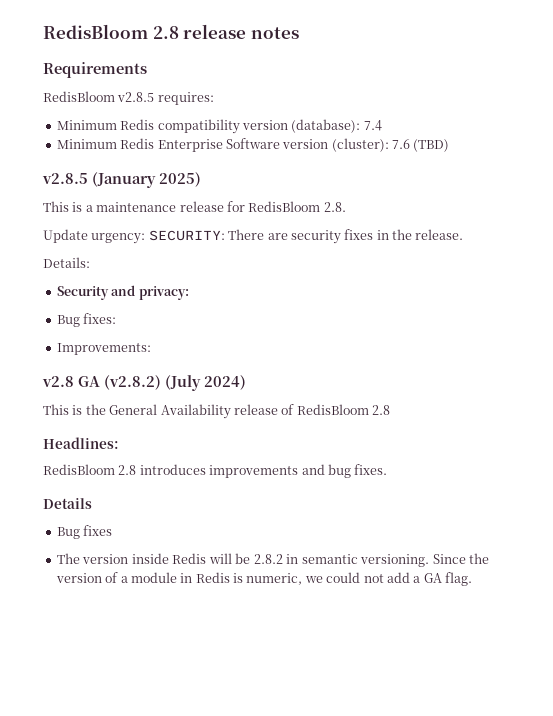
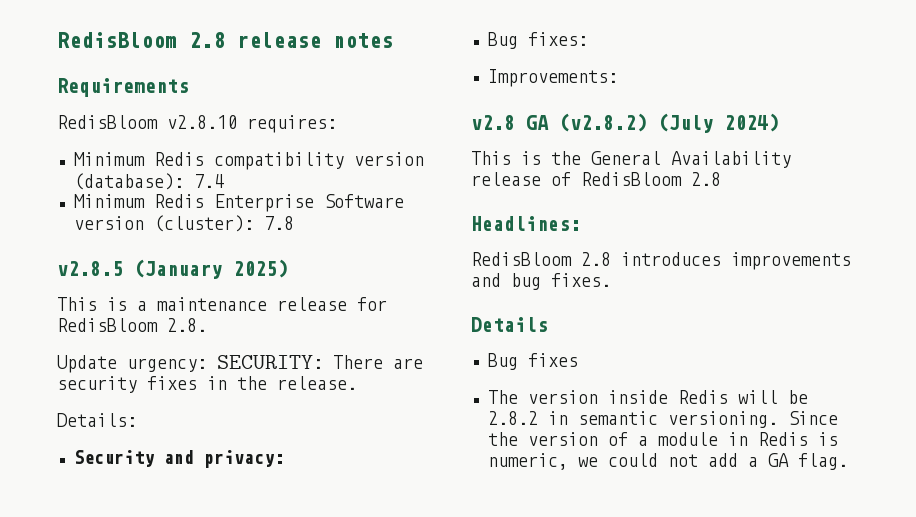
- RedisBloom v2.8.5 requires:
+ RedisBloom v2.8.10 requires:
- Minimum Redis Enterprise Software version (cluster): 7.6 (TBD)
+ Minimum Redis Enterprise Software version (cluster): 7.8

